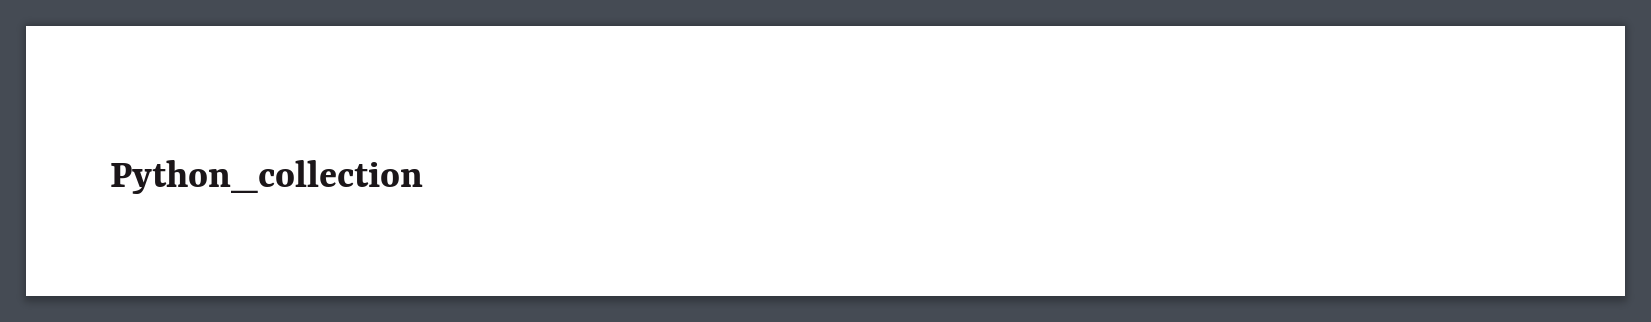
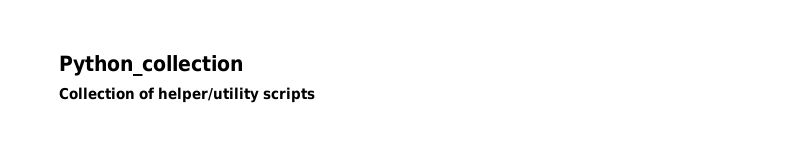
+ Collection of helper/utility scripts

